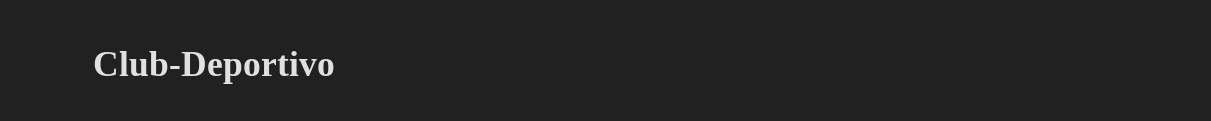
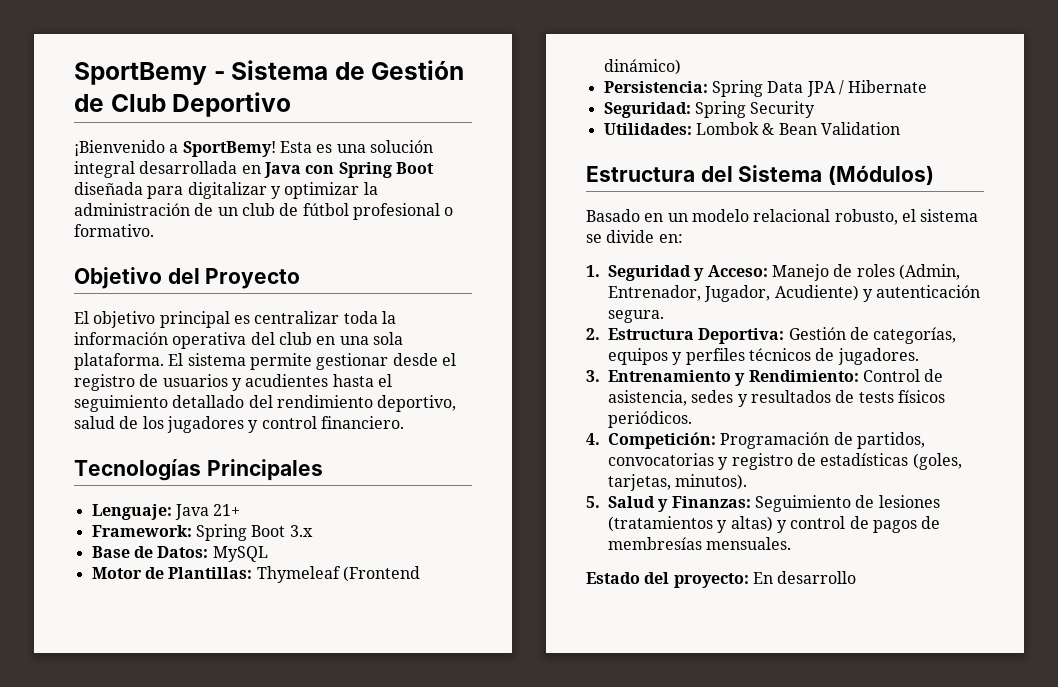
- Club-Deportivo
+ SportBemy - Sistema de Gestión de Club Deportivo
+ ¡Bienvenido a SportBemy! Esta es una solución integral desarrollada en Java con Spring Boot diseñada para digitalizar y optimizar la administración de un club de fútbol profesional o formativo.
+ Objetivo del Proyecto
+ El objetivo principal es centralizar toda la información operativa del club en una sola plataforma. El sistema permite gestionar desde el registro de usuarios y acudientes hasta el seguimiento detallado del rendimiento deportivo, salud de los jugadores y control financiero.
+ Tecnologías Principales
+ Lenguaje: Java 21+
+ Framework: Spring Boot 3.x
+ Base de Datos: MySQL
+ Motor de Plantillas: Thymeleaf (Frontend dinámico)
+ Persistencia: Spring Data JPA / Hibernate
+ Seguridad: Spring Security
+ Utilidades: Lombok & Bean Validation
+ Estructura del Sistema (Módulos)
+ Basado en un modelo relacional robusto, el sistema se divide en:
+ 1. Seguridad y Acceso: Manejo de roles (Admin, Entrenador, Jugador, Acudiente) y autenticación segura.
+ 2. Estructura Deportiva: Gestión de categorías, equipos y perfiles técnicos de jugadores.
+ 3. Entrenamiento y Rendimiento: Control de asistencia, sedes y resultados de tests físicos periódicos.
+ 4. Competición: Programación de partidos, convocatorias y registro de estadísticas (goles, tarjetas, minutos).
+ 5. Salud y Finanzas: Seguimiento de lesiones (tratamientos y altas) y control de pagos de membresías mensuales.
+ Estado del proyecto: En desarrollo

